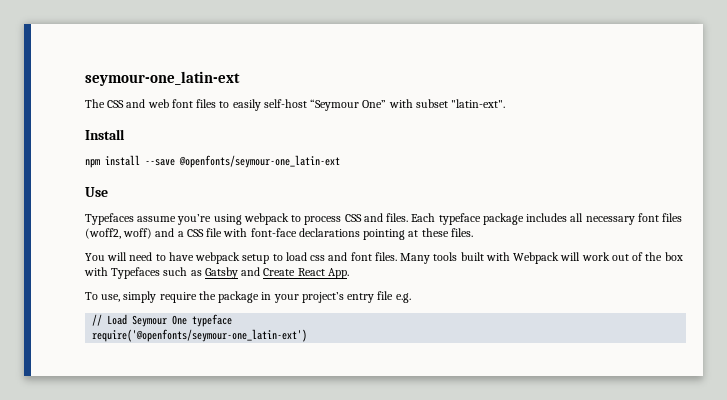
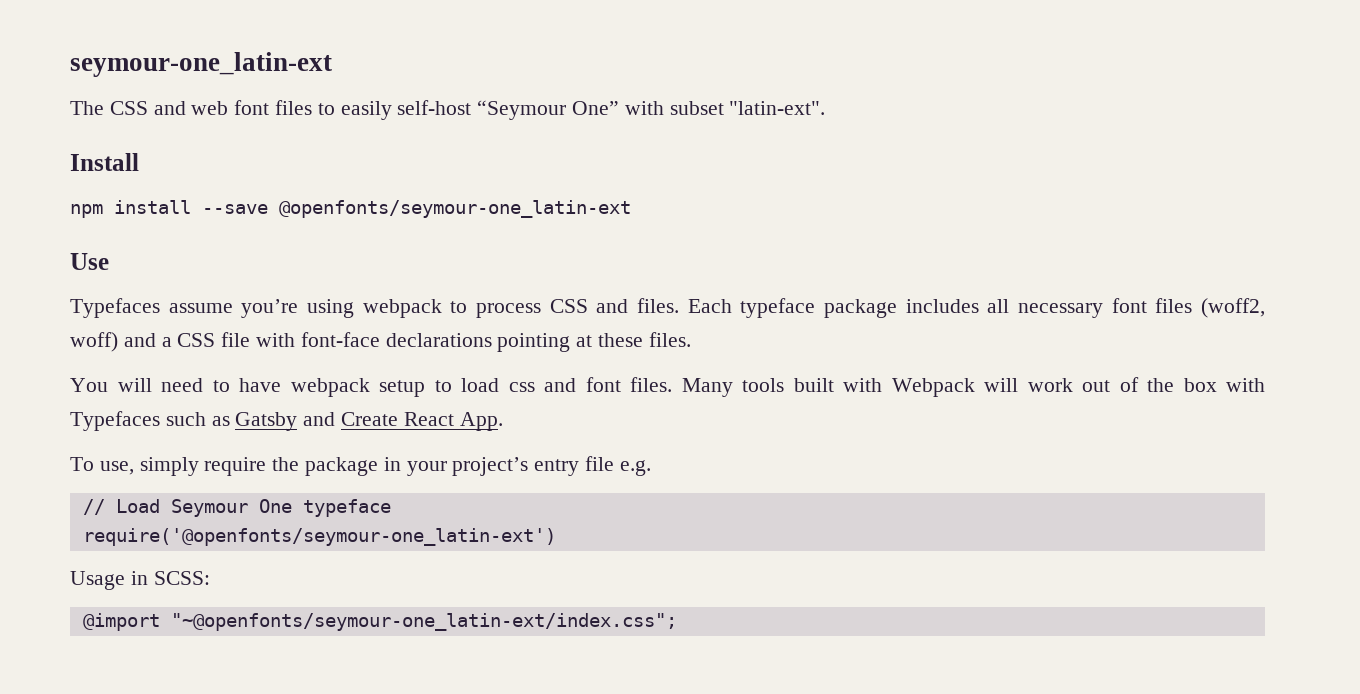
+ Usage in SCSS:
+ @import "~@openfonts/seymour-one_latin-ext/index.css";

